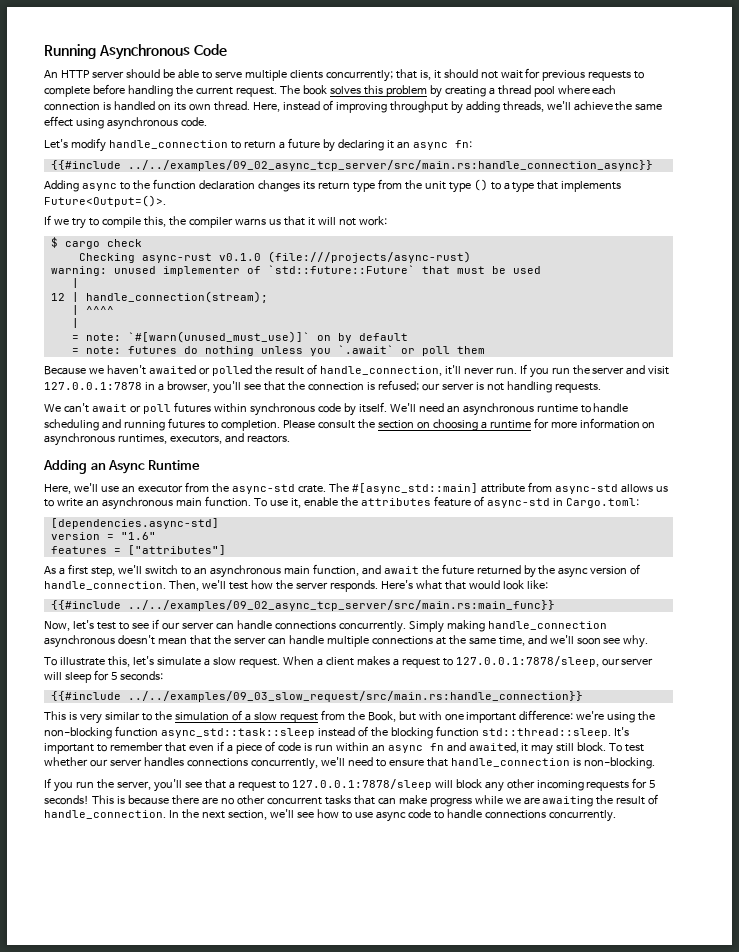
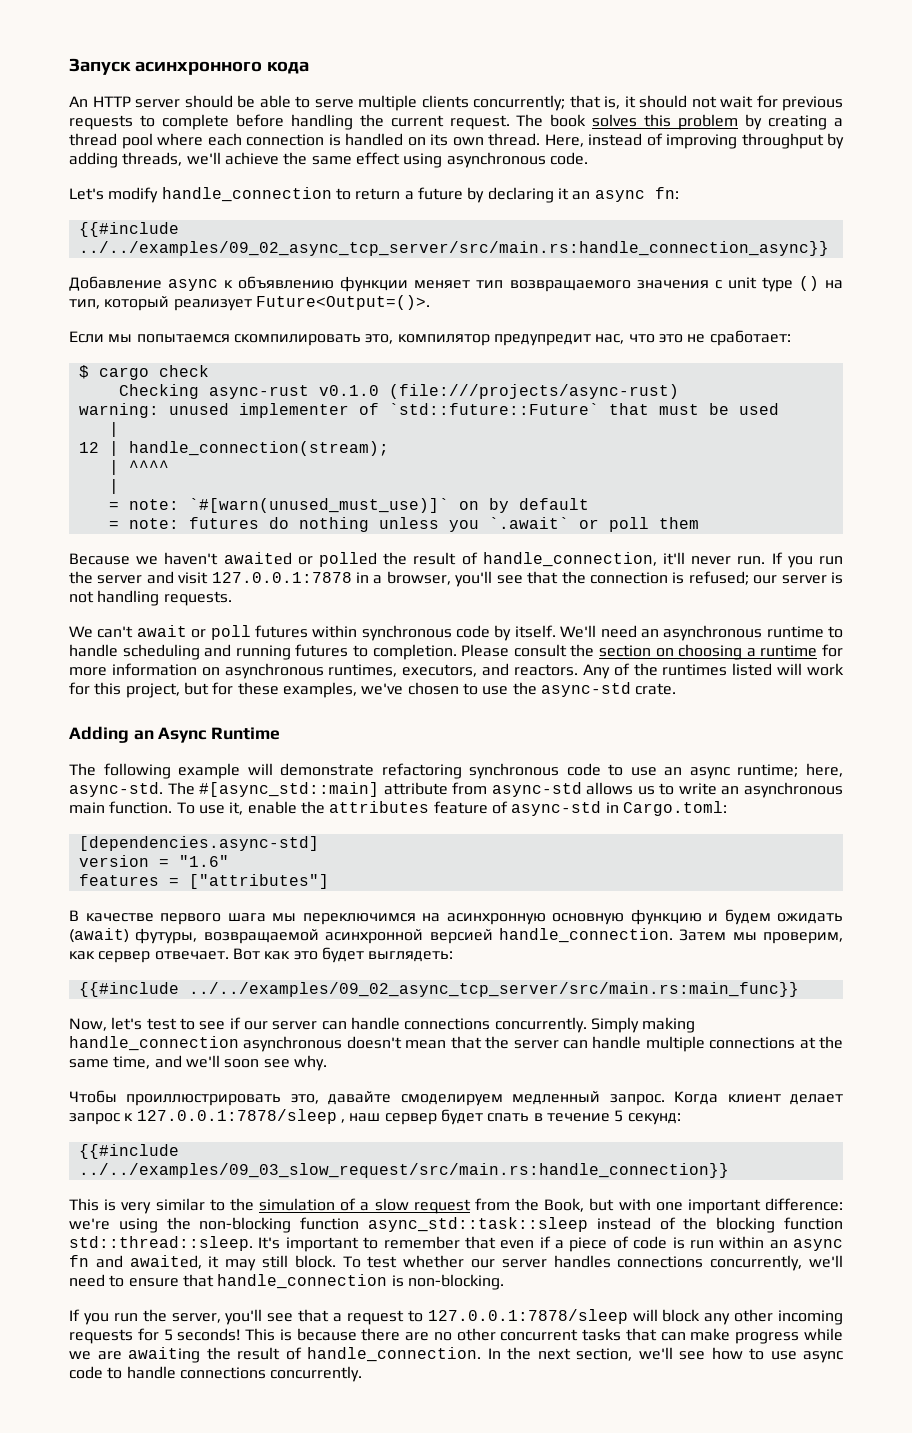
- Running Asynchronous Code
+ Запуск асинхронного кода
- Adding async to the function declaration changes its return type from the unit type () to a type that implements Future<Output=()>.
- If we try to compile this, the compiler warns us that it will not work:
+ Добавление async к объявлению функции меняет тип возвращаемого значения с unit type () на тип, который реализует Future<Output=()>.
+ Если мы попытаемся скомпилировать это, компилятор предупредит нас, что это не сработает:
- Please consult the section on choosing a runtime for more information on asynchronous runtimes, executors, and reactors.
+ Please consult the section on choosing a runtime for more information on asynchronous runtimes, executors, and reactors. Any of the runtimes listed will work for this project, but for these examples, we've chosen to use the async-std crate.
  Adding an Async Runtime
- Here, we'll use an executor from the async-std crate.
+ The following example will demonstrate refactoring synchronous code to use an async runtime; here, async-std.
- As a first step, we'll switch to an asynchronous main function, and await the future returned by the async version of handle_connection. Then, we'll test how the server responds. Here's what that would look like:
+ В качестве первого шага мы переключимся на асинхронную основную функцию и будем ожидать (await) футуры, возвращаемой асинхронной версией handle_connection. Затем мы проверим, как сервер отвечает. Вот как это будет выглядеть:
- To illustrate this, let's simulate a slow request. When a client makes a request to 127.0.0.1:7878/sleep, our server will sleep for 5 seconds:
+ Чтобы проиллюстрировать это, давайте смоделируем медленный запрос. Когда клиент делает запрос к 127.0.0.1:7878/sleep , наш сервер будет спать в течение 5 секунд:

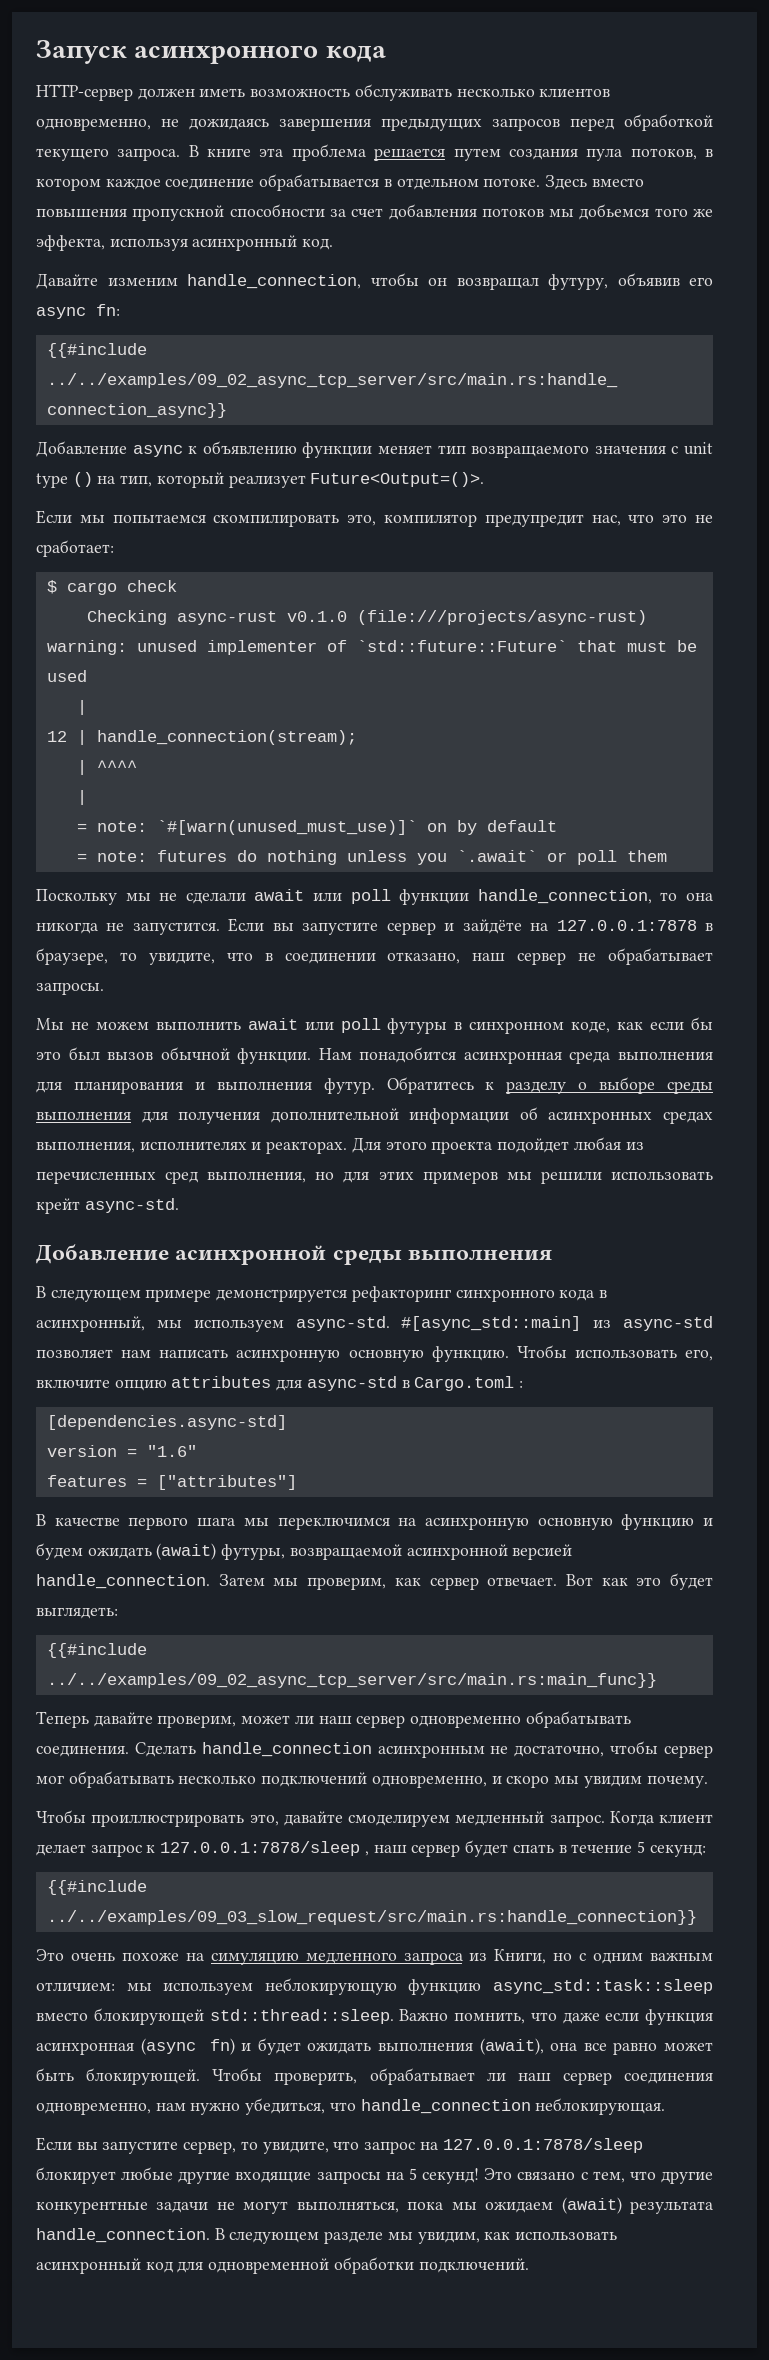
- An HTTP server should be able to serve multiple clients concurrently; that is, it should not wait for previous requests to complete before handling the current request. The book solves this problem by creating a thread pool where each connection is handled on its own thread. Here, instead of improving throughput by adding threads, we'll achieve the same effect using asynchronous code.
- Let's modify handle_connection to return a future by declaring it an async fn:
+ HTTP-сервер должен иметь возможность обслуживать несколько клиентов одновременно, не дожидаясь завершения предыдущих запросов перед обработкой текущего запроса. В книге эта проблема решается путем создания пула потоков, в котором каждое соединение обрабатывается в отдельном потоке. Здесь вместо повышения пропускной способности за счет добавления потоков мы добьемся того же эффекта, используя асинхронный код.
+ Давайте изменим handle_connection, чтобы он возвращал футуру, объявив его async fn:
- Because we haven't awaited or polled the result of handle_connection, it'll never run. If you run the server and visit 127.0.0.1:7878 in a browser, you'll see that the connection is refused; our server is not handling requests.
- We can't await or poll futures within synchronous code by itself. We'll need an asynchronous runtime to handle scheduling and running futures to completion. Please consult the section on choosing a runtime for more information on asynchronous runtimes, executors, and reactors. Any of the runtimes listed will work for this project, but for these examples, we've chosen to use the async-std crate.
- Adding an Async Runtime
- The following example will demonstrate refactoring synchronous code to use an async runtime; here, async-std. The #[async_std::main] attribute from async-std allows us to write an asynchronous main function. To use it, enable the attributes feature of async-std in Cargo.toml:
+ Поскольку мы не сделали await или poll функции handle_connection, то она никогда не запустится. Если вы запустите сервер и зайдёте на 127.0.0.1:7878 в браузере, то увидите, что в соединении отказано, наш сервер не обрабатывает запросы.
+ Мы не можем выполнить await или poll футуры в синхронном коде, как если бы это был вызов обычной функции. Нам понадобится асинхронная среда выполнения для планирования и выполнения футур. Обратитесь к разделу о выборе среды выполнения для получения дополнительной информации об асинхронных средах выполнения, исполнителях и реакторах. Для этого проекта подойдет любая из перечисленных сред выполнения, но для этих примеров мы решили использовать крейт async-std.
+ Добавление асинхронной среды выполнения
+ В следующем примере демонстрируется рефакторинг синхронного кода в асинхронный, мы используем async-std. #[async_std::main] из async-std позволяет нам написать асинхронную основную функцию. Чтобы использовать его, включите опцию attributes для async-std в Cargo.toml :
- Now, let's test to see if our server can handle connections concurrently. Simply making handle_connection asynchronous doesn't mean that the server can handle multiple connections at the same time, and we'll soon see why.
+ Теперь давайте проверим, может ли наш сервер одновременно обрабатывать соединения. Сделать handle_connection асинхронным не достаточно, чтобы сервер мог обрабатывать несколько подключений одновременно, и скоро мы увидим почему.
- This is very similar to the simulation of a slow request from the Book, but with one important difference: we're using the non-blocking function async_std::task::sleep instead of the blocking function std::thread::sleep. It's important to remember that even if a piece of code is run within an async fn and awaited, it may still block. To test whether our server handles connections concurrently, we'll need to ensure that handle_connection is non-blocking.
- If you run the server, you'll see that a request to 127.0.0.1:7878/sleep will block any other incoming requests for 5 seconds! This is because there are no other concurrent tasks that can make progress while we are awaiting the result of handle_connection. In the next section, we'll see how to use async code to handle connections concurrently.
+ Это очень похоже на симуляцию медленного запроса из Книги, но с одним важным отличием: мы используем неблокирующую функцию async_std::task::sleep вместо блокирующей std::thread::sleep. Важно помнить, что даже если функция асинхронная (async fn) и будет ожидать выполнения (await), она все равно может быть блокирующей. Чтобы проверить, обрабатывает ли наш сервер соединения одновременно, нам нужно убедиться, что handle_connection неблокирующая.
+ Если вы запустите сервер, то увидите, что запрос на 127.0.0.1:7878/sleep блокирует любые другие входящие запросы на 5 секунд! Это связано с тем, что другие конкурентные задачи не могут выполняться, пока мы ожидаем (await) результата handle_connection. В следующем разделе мы увидим, как использовать асинхронный код для одновременной обработки подключений.

